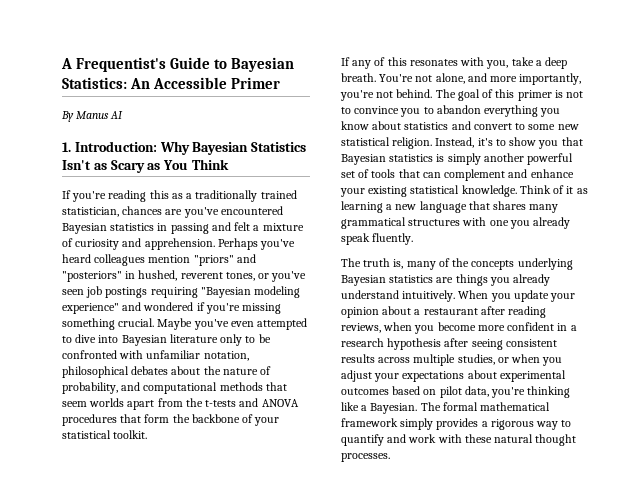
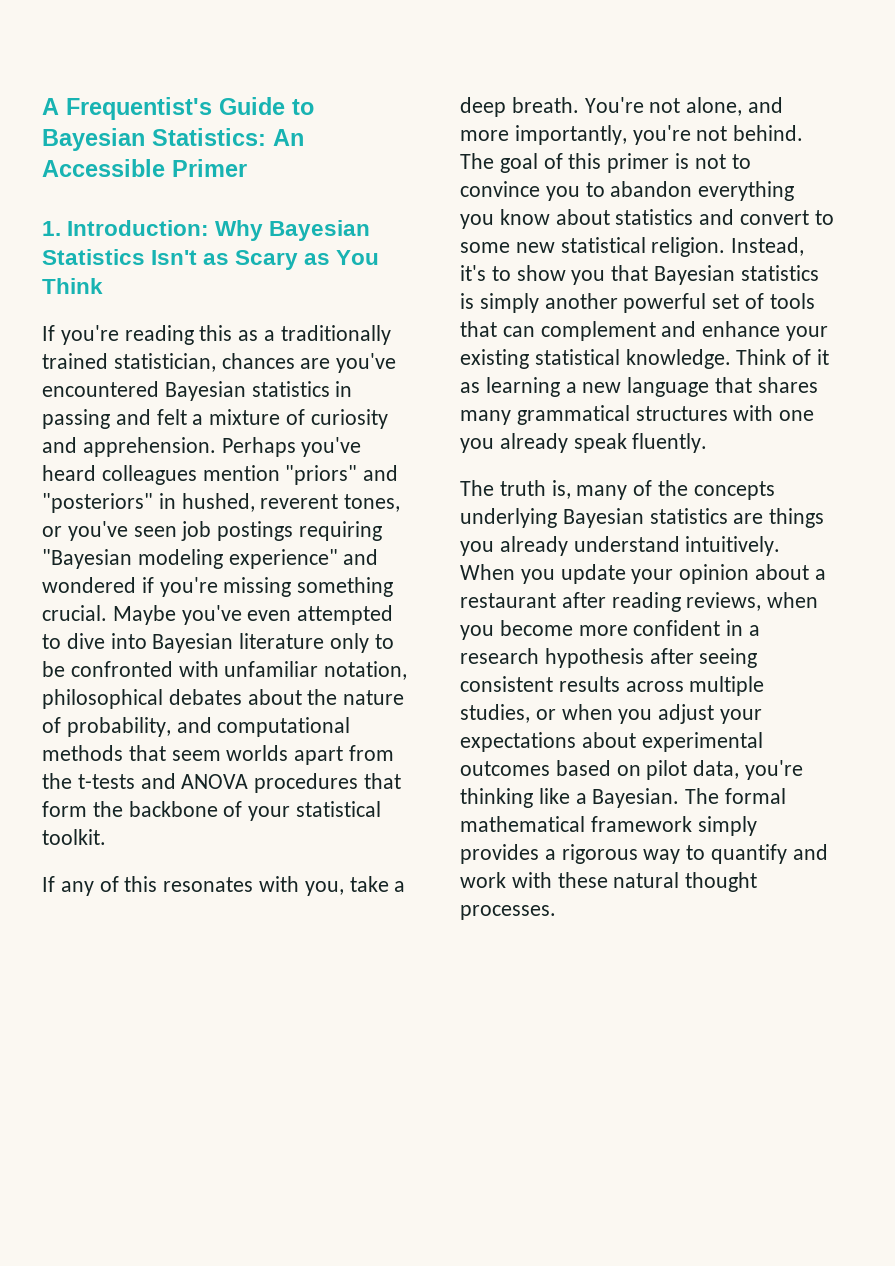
- By Manus AI

